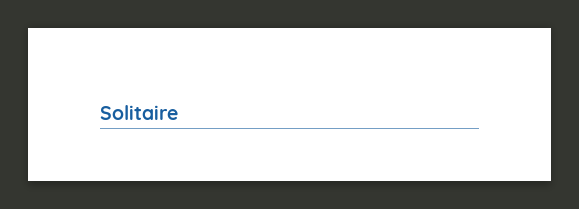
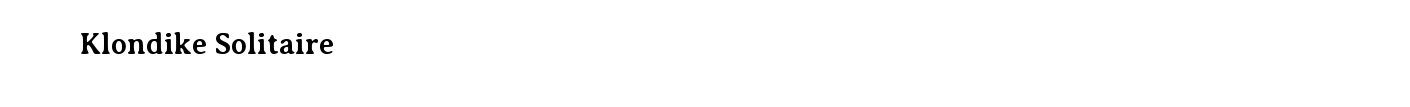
- Solitaire
+ Klondike Solitaire

